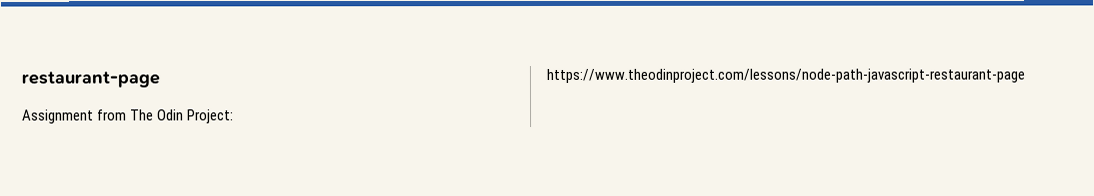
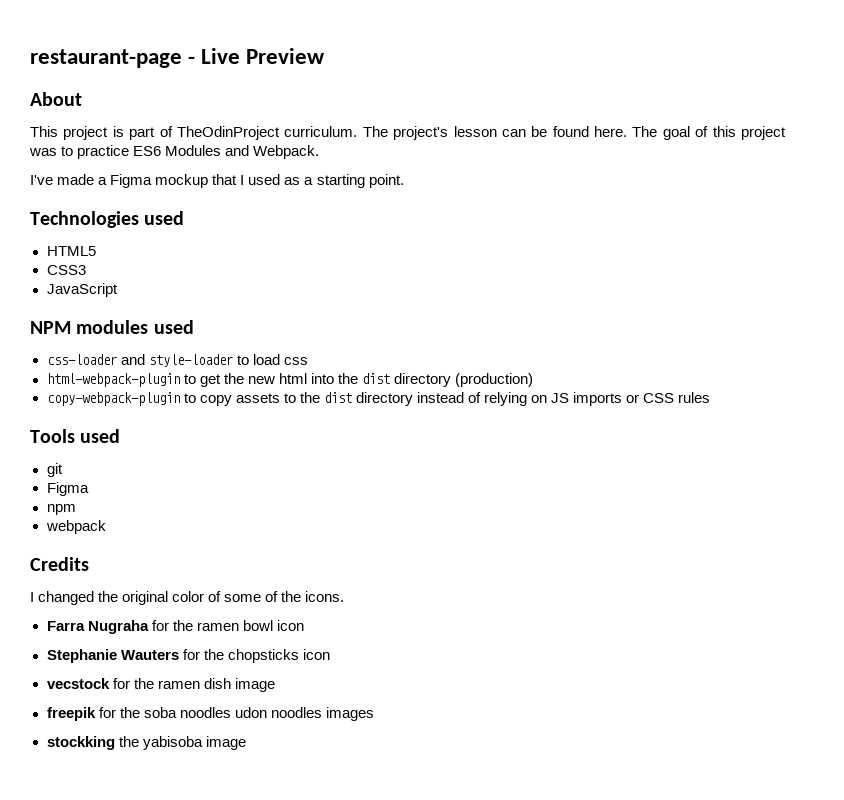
- restaurant-page
- Assignment from The Odin Project: https://www.theodinproject.com/lessons/node-path-javascript-restaurant-page
+ restaurant-page - Live Preview
+ About
+ This project is part of TheOdinProject curriculum. The project's lesson can be found here. The goal of this project was to practice ES6 Modules and Webpack.
+ I've made a Figma mockup that I used as a starting point.
+ Technologies used
+ HTML5
+ CSS3
+ JavaScript
+ NPM modules used
+ css-loader and style-loader to load css
+ html-webpack-plugin to get the new html into the dist directory (production)
+ copy-webpack-plugin to copy assets to the dist directory instead of relying on JS imports or CSS rules
+ Tools used
+ git
+ Figma
+ npm
+ webpack
+ Credits
+ I changed the original color of some of the icons.
+ Farra Nugraha for the ramen bowl icon
+ Stephanie Wauters for the chopsticks icon
+ vecstock for the ramen dish image
+ freepik for the soba noodles udon noodles images
+ stockking the yabisoba image

